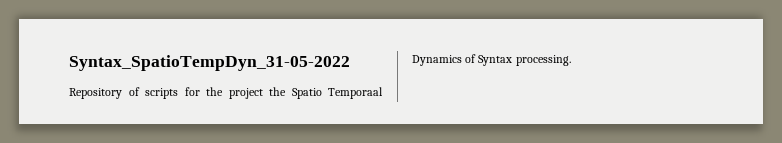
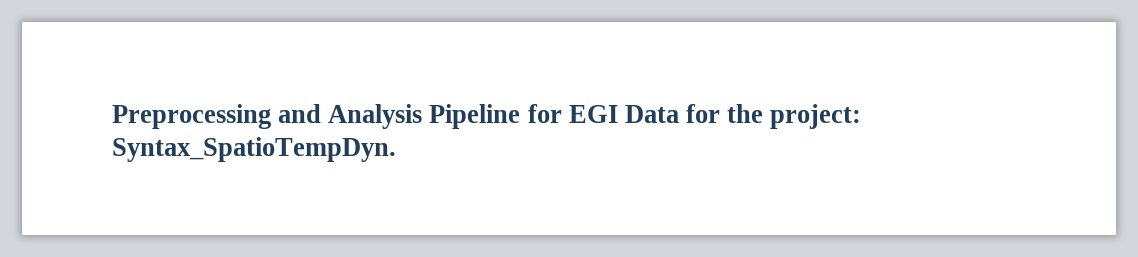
- Syntax_SpatioTempDyn_31-05-2022
- Repository of scripts for the project the Spatio Temporaal Dynamics of Syntax processing.
+ Preprocessing and Analysis Pipeline for EGI Data for the project: Syntax_SpatioTempDyn.

